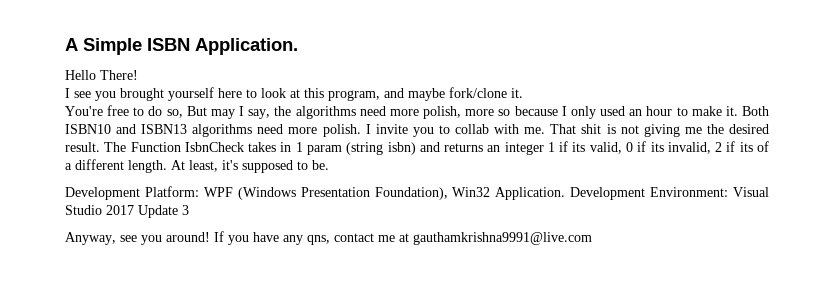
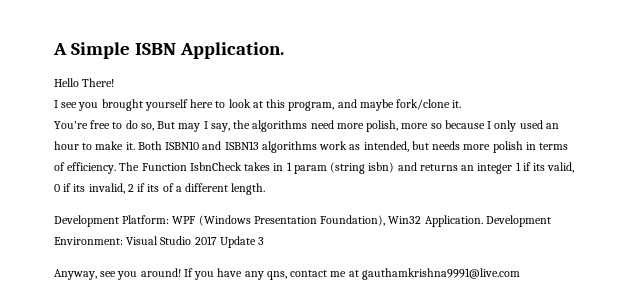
- Both ISBN10 and ISBN13 algorithms need more polish. I invite you to collab with me. That shit is not giving me the desired result.
+ Both ISBN10 and ISBN13 algorithms work as intended, but needs more polish in terms of efficiency.
- At least, it's supposed to be.

